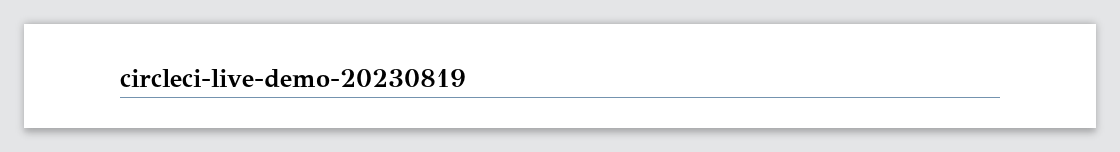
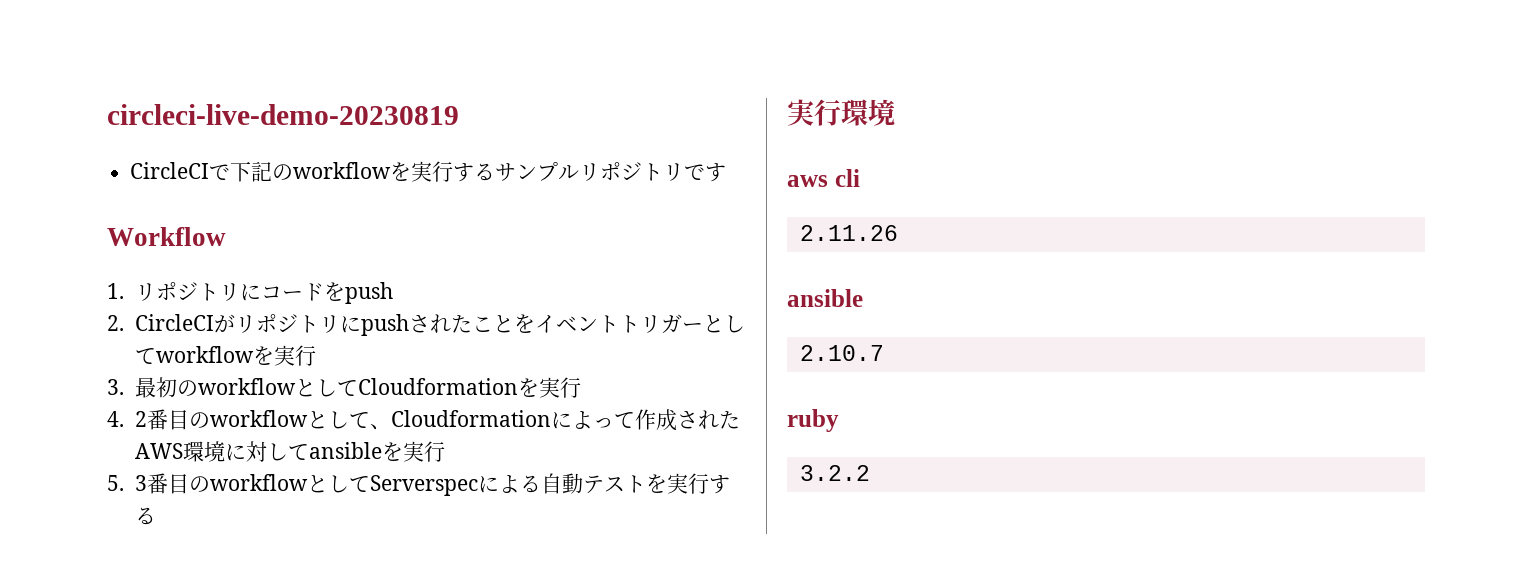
+ CircleCIで下記のworkflowを実行するサンプルリポジトリです
+ Workflow
+ 1.リポジトリにコードをpush
+ 2. CircleCIがリポジトリにpushされたことをイベントトリガーとしてworkflowを実行
+ 3.最初のworkflowとしてCloudformationを実行
+ 4. 2番目のworkflowとして、Cloudformationによって作成されたAWS環境に対してansibleを実行
+ 5. 3番目のworkflowとしてServerspecによる自動テストを実行する
+ 実行環境
+ aws cli
+ 2.11.26
+ ansible
+ 2.10.7
+ ruby
+ 3.2.2

